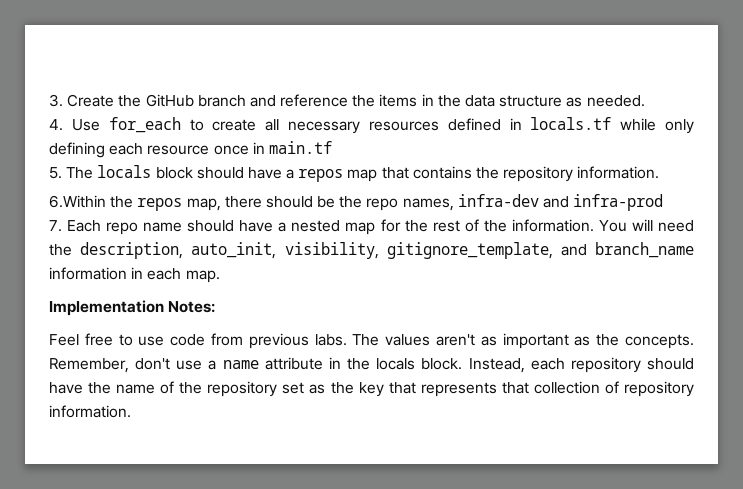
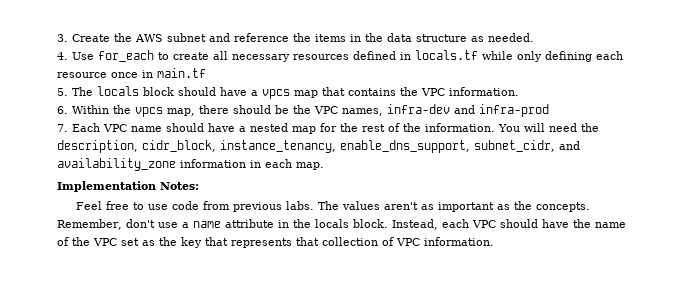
- 3. Create the GitHub branch and reference the items in the data structure as needed.
+ 3. Create the AWS subnet and reference the items in the data structure as needed.
- 5. The locals block should have a repos map that contains the repository information.
+ 5. The locals block should have a vpcs map that contains the VPC information.
- 6.Within the repos map, there should be the repo names, infra-dev and infra-prod
+ 6. Within the vpcs map, there should be the VPC names, infra-dev and infra-prod
- 7. Each repo name should have a nested map for the rest of the information.
+ 7. Each VPC name should have a nested map for the rest of the information.
- You will need the description, auto_init, visibility, gitignore_template, and branch_name information in each map.
+ You will need the description, cidr_block, instance_tenancy, enable_dns_support, subnet_cidr, and availability_zone information in each map.
- Instead, each repository should have the name of the repository set as the key that represents that collection of repository information.
+ Instead, each VPC should have the name of the VPC set as the key that represents that collection of VPC information.

